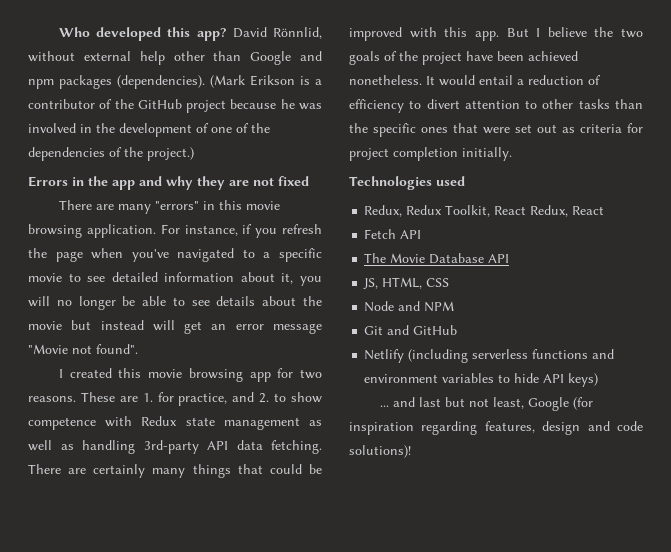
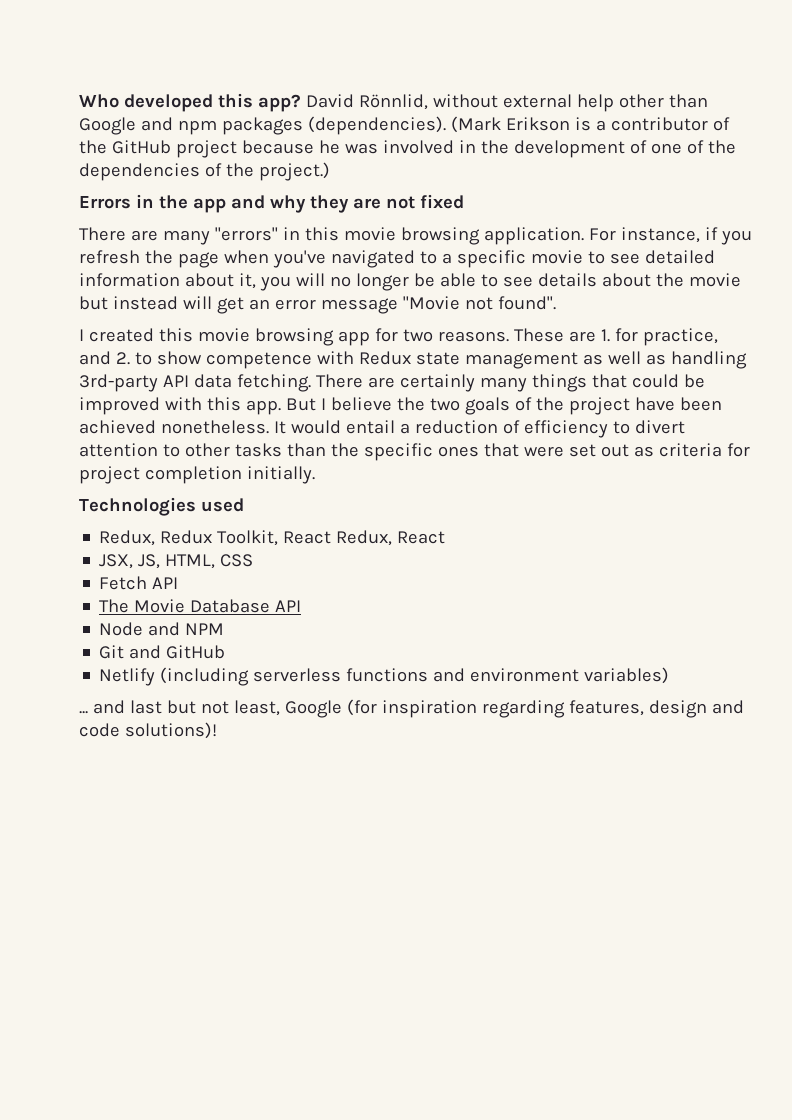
+ JSX, JS, HTML, CSS
- JS, HTML, CSS
- Netlify (including serverless functions and environment variables to hide API keys)
+ Netlify (including serverless functions and environment variables)

